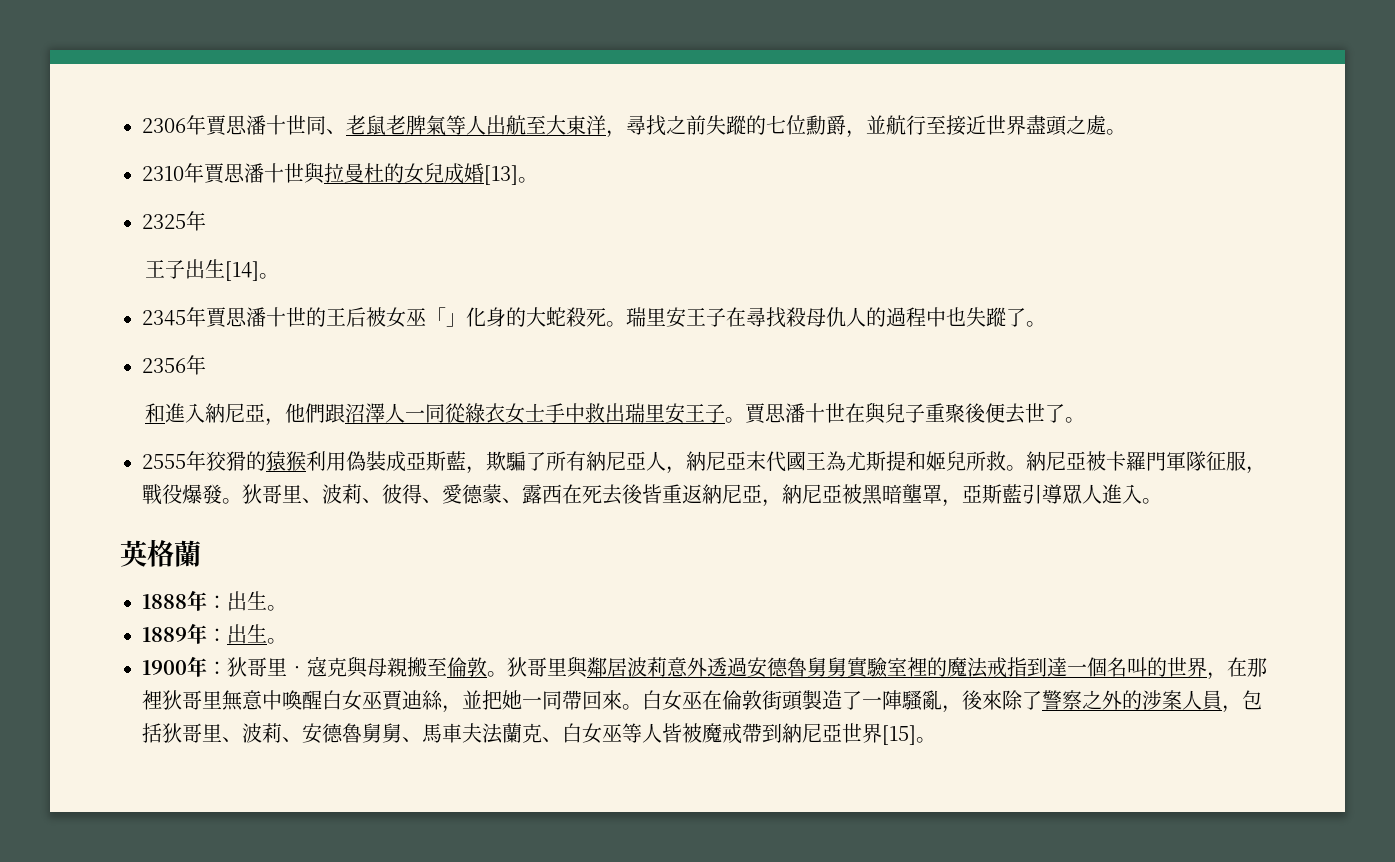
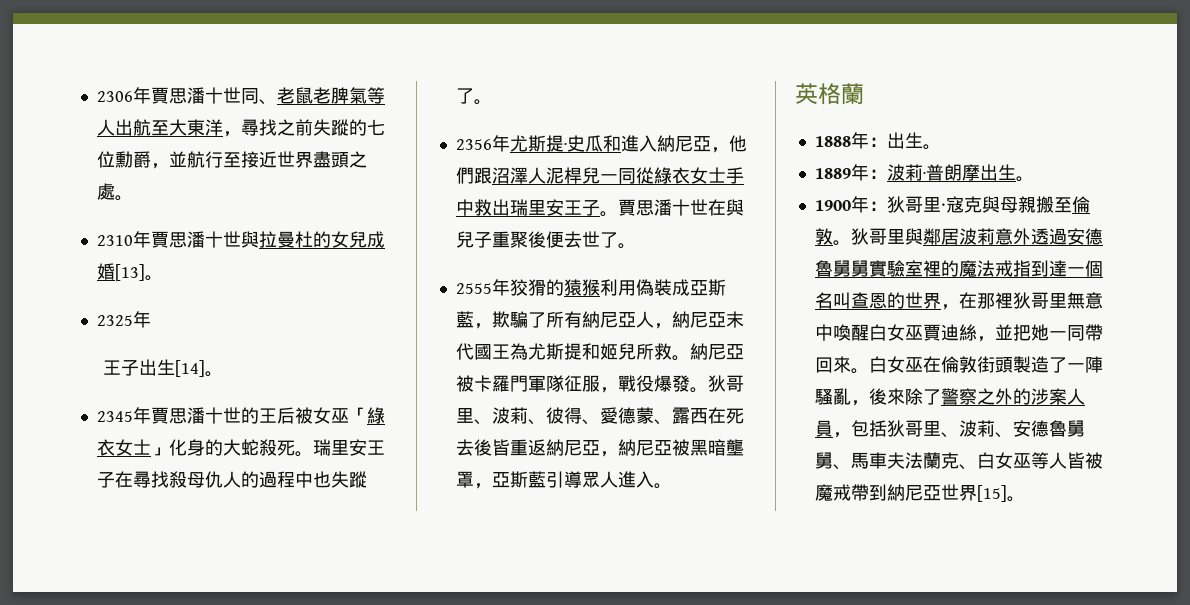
- 2345年賈思潘十世的王后被女巫「」化身的大蛇殺死。
+ 2345年賈思潘十世的王后被女巫「綠衣女士」化身的大蛇殺死。
- 2356年
- 和進入納尼亞，他們跟沼澤人一同從綠衣女士手中救出瑞里安王子。
+ 2356年尤斯提·史瓜和進入納尼亞，他們跟沼澤人泥桿兒一同從綠衣女士手中救出瑞里安王子。
- 1889年：出生。
+ 1889年：波莉·普朗摩出生。
- 狄哥里與鄰居波莉意外透過安德魯舅舅實驗室裡的魔法戒指到達一個名叫的世界，在那裡狄哥里無意中喚醒白女巫賈迪絲，並把她一同帶回來。
+ 狄哥里與鄰居波莉意外透過安德魯舅舅實驗室裡的魔法戒指到達一個名叫查恩的世界，在那裡狄哥里無意中喚醒白女巫賈迪絲，並把她一同帶回來。

